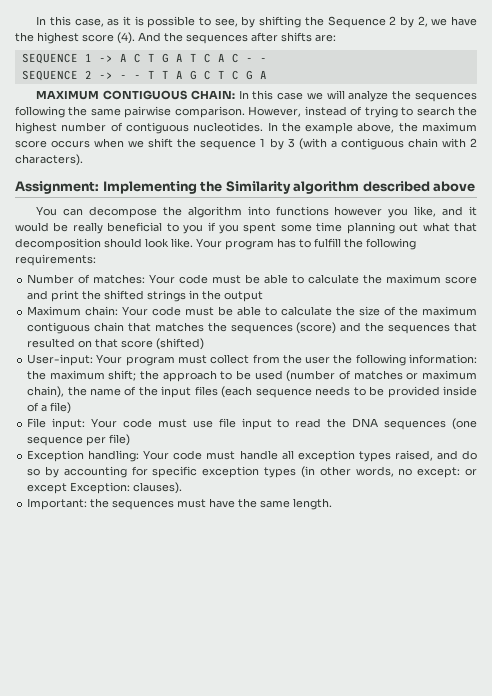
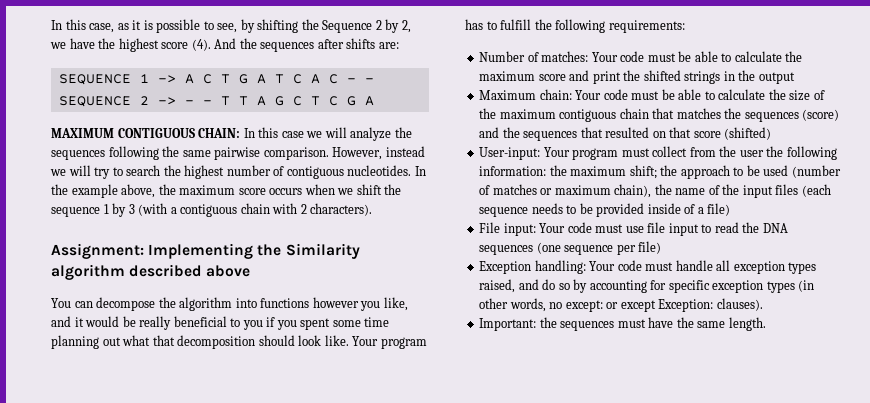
- However, instead of trying to search the highest number of contiguous nucleotides.
+ However, instead we will try to search the highest number of contiguous nucleotides.

